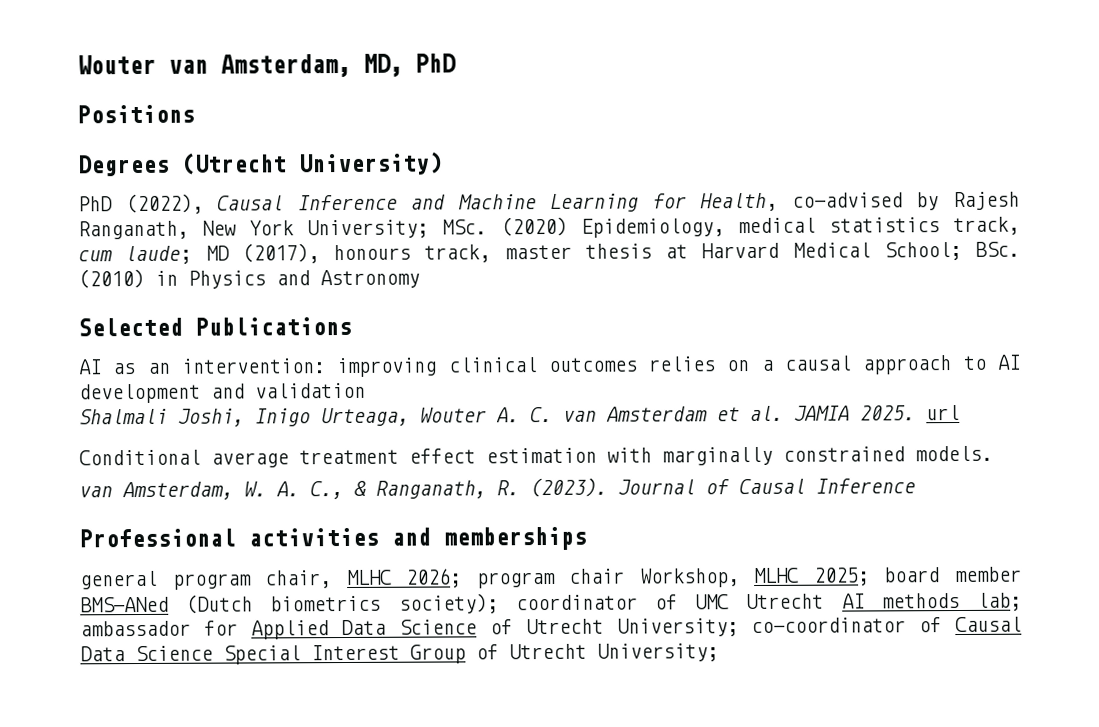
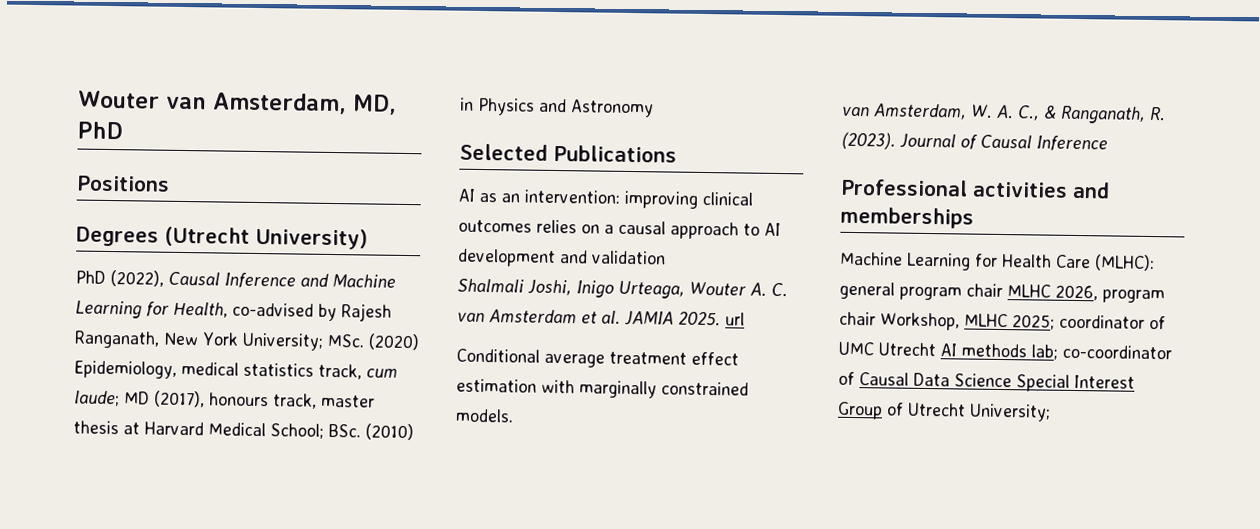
- general program chair, MLHC 2026; program chair Workshop, MLHC 2025; board member BMS-ANed (Dutch biometrics society); coordinator of UMC Utrecht AI methods lab; ambassador for Applied Data Science of Utrecht University; co-coordinator of Causal Data Science Special Interest Group of Utrecht University;
+ Machine Learning for Health Care (MLHC): general program chair MLHC 2026, program chair Workshop, MLHC 2025; coordinator of UMC Utrecht AI methods lab; co-coordinator of Causal Data Science Special Interest Group of Utrecht University;

